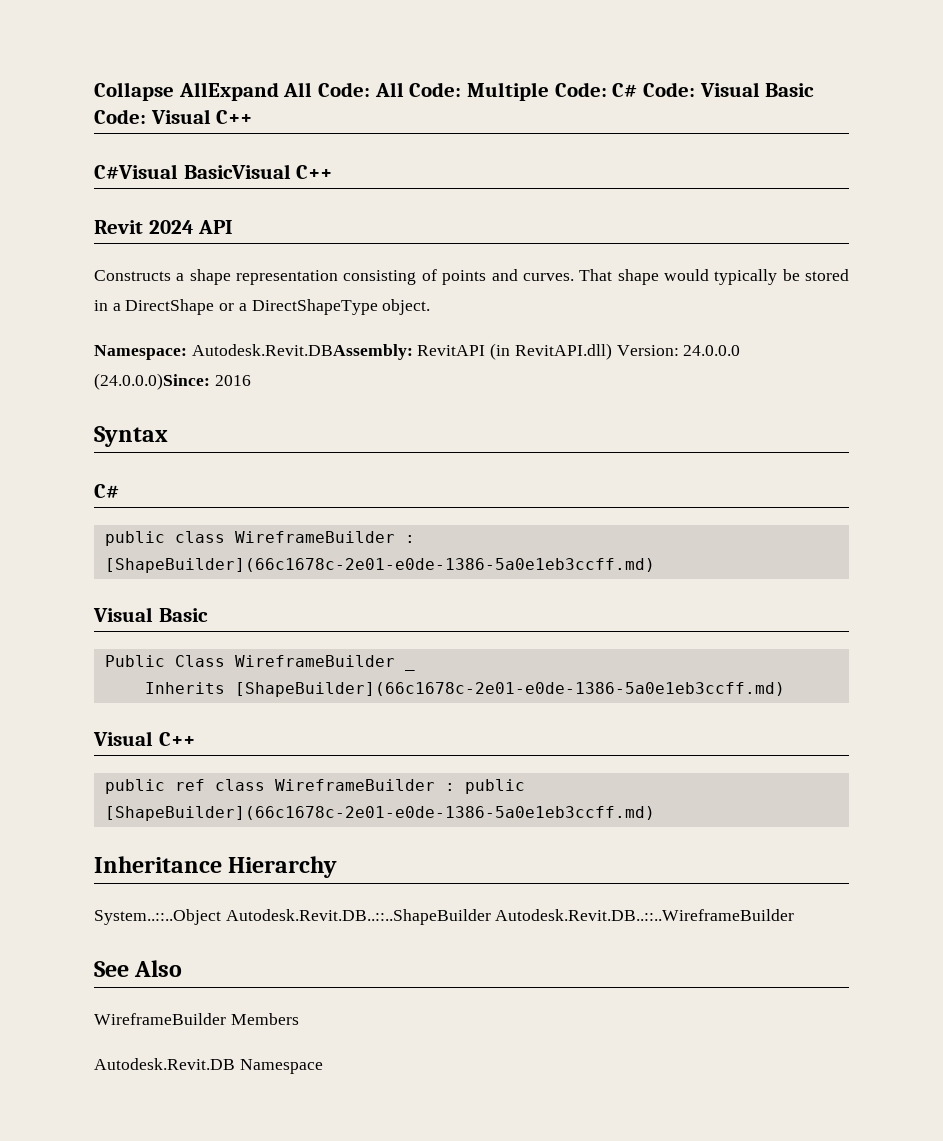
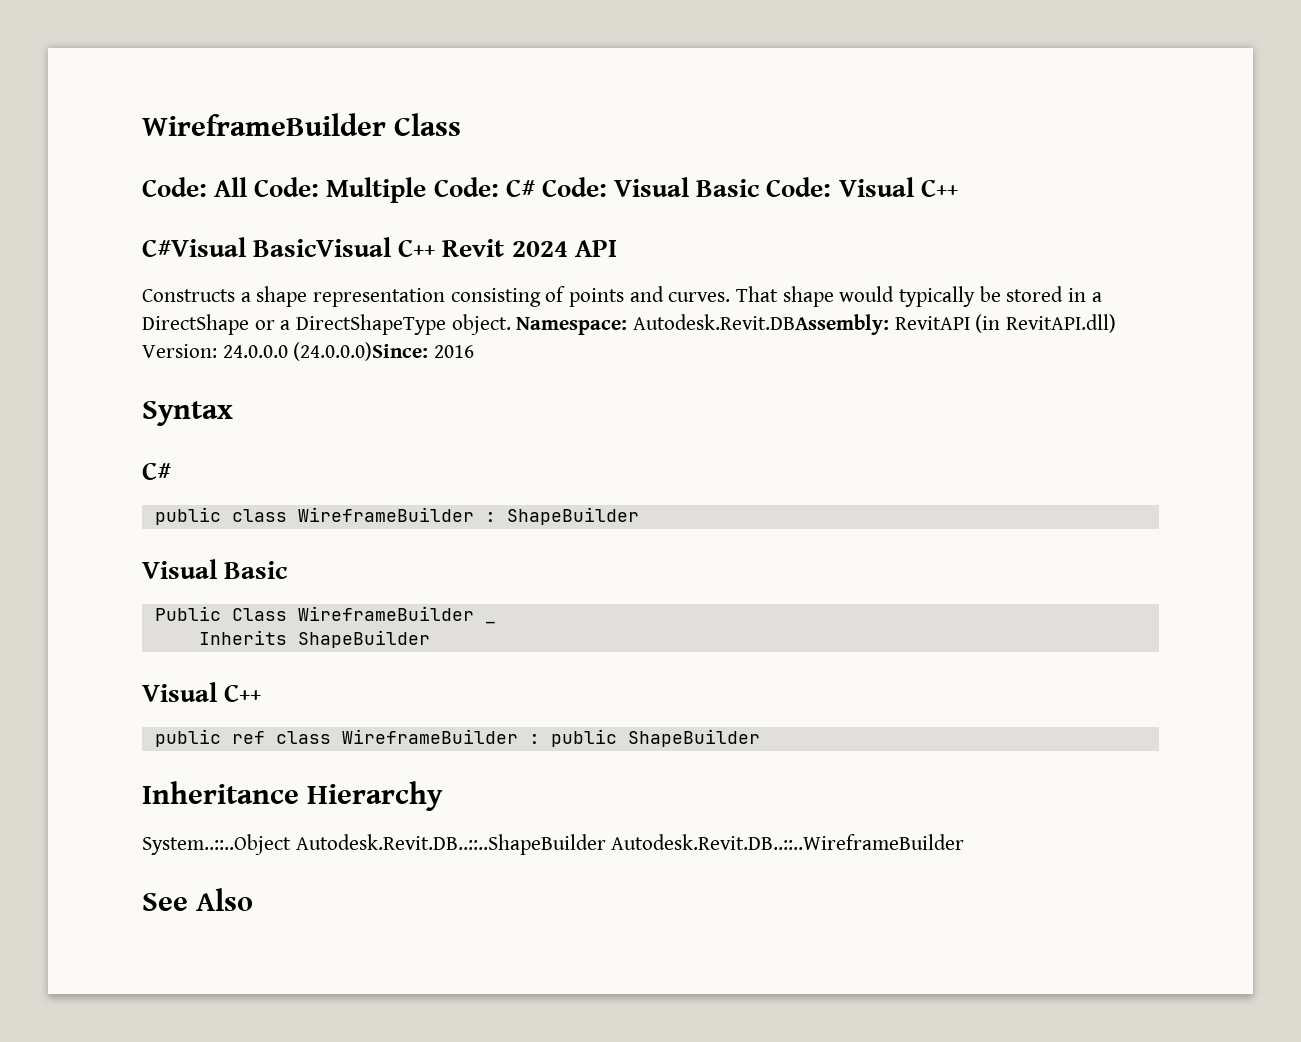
- Collapse AllExpand All Code: All Code: Multiple Code: C# Code: Visual Basic Code: Visual C++
+ WireframeBuilder Class
+ Code: All Code: Multiple Code: C# Code: Visual Basic Code: Visual C++
- C#Visual BasicVisual C++
- Revit 2024 API
+ C#Visual BasicVisual C++ Revit 2024 API
- That shape would typically be stored in a DirectShape or a DirectShapeType object.
- Namespace: Autodesk.Revit.DBAssembly: RevitAPI (in RevitAPI.dll) Version: 24.0.0.0 (24.0.0.0)Since: 2016
+ That shape would typically be stored in a DirectShape or a DirectShapeType object. Namespace: Autodesk.Revit.DBAssembly: RevitAPI (in RevitAPI.dll) Version: 24.0.0.0 (24.0.0.0)Since: 2016
- public class WireframeBuilder : [ShapeBuilder](66c1678c-2e01-e0de-1386-5a0e1eb3ccff.md)
+ public class WireframeBuilder : ShapeBuilder
- Inherits [ShapeBuilder](66c1678c-2e01-e0de-1386-5a0e1eb3ccff.md)
+ Inherits ShapeBuilder
- public ref class WireframeBuilder : public [ShapeBuilder](66c1678c-2e01-e0de-1386-5a0e1eb3ccff.md)
+ public ref class WireframeBuilder : public ShapeBuilder
- WireframeBuilder Members
- Autodesk.Revit.DB Namespace

